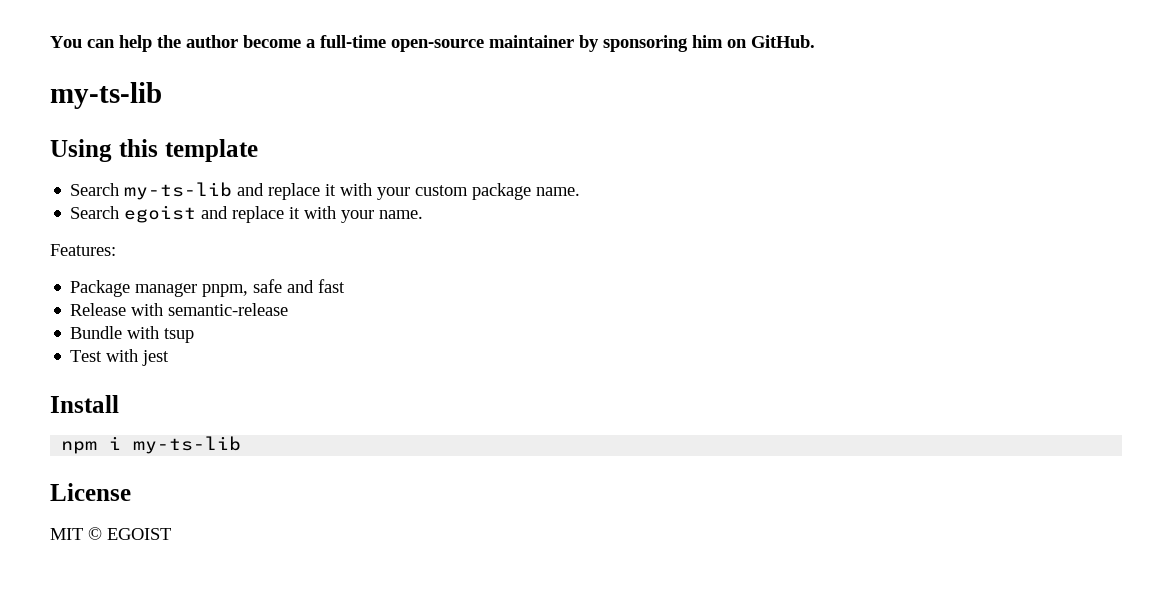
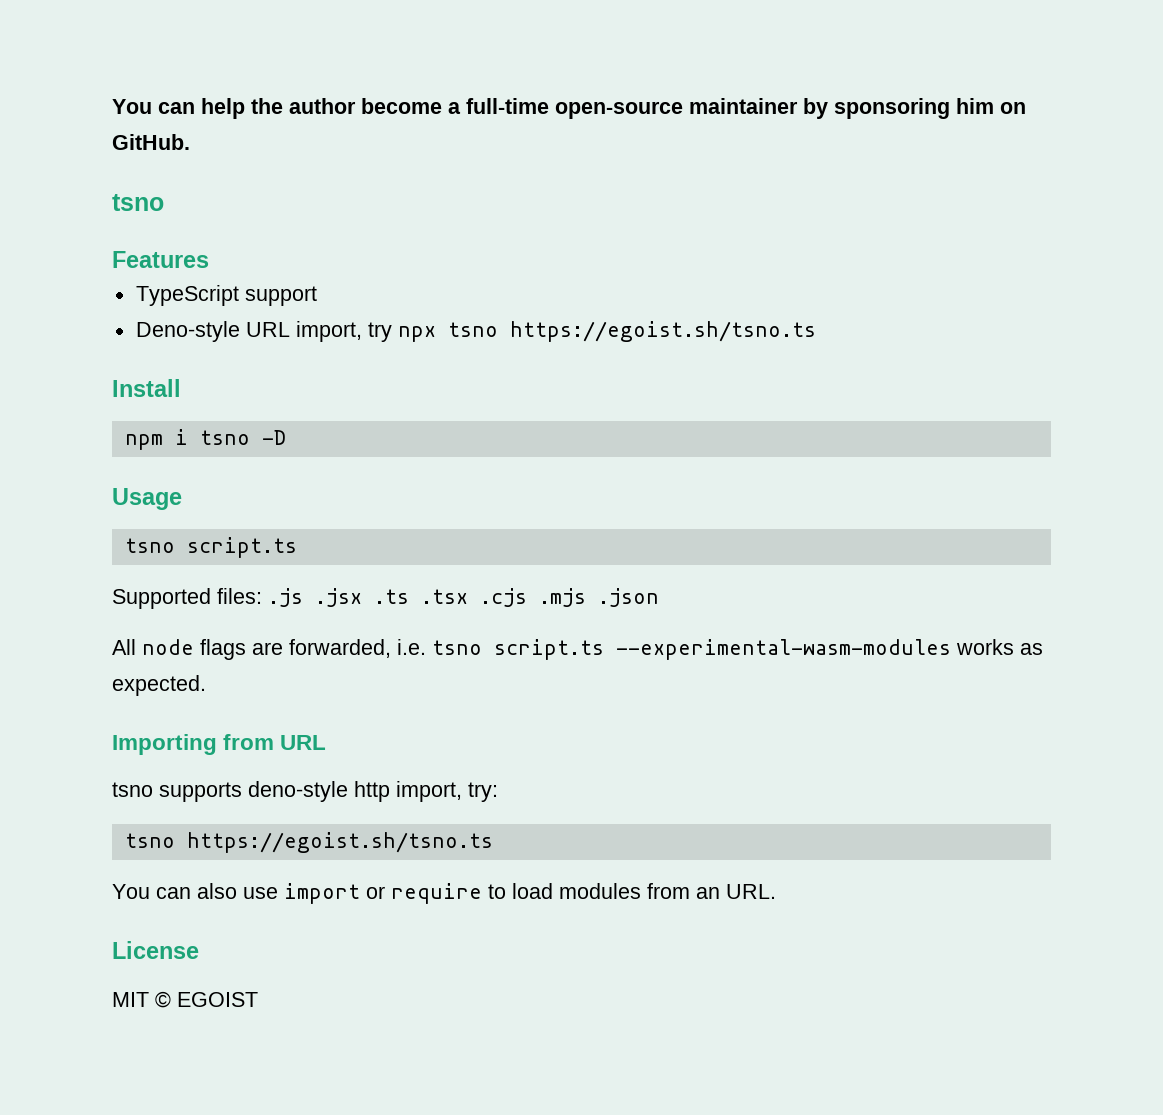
  You can help the author become a full-time open-source maintainer by sponsoring him on GitHub.
- my-ts-lib
- Using this template
- Search my-ts-lib and replace it with your custom package name.
- Search egoist and replace it with your name.
- Features:
- Package manager pnpm, safe and fast
- Release with semantic-release
- Bundle with tsup
- Test with jest
+ tsno
+ Features
+ TypeScript support
+ Deno-style URL import, try npx tsno https://egoist.sh/tsno.ts
  Install
- npm i my-ts-lib
+ npm i tsno -D
+ Usage
+ tsno script.ts
+ Supported files: .js .jsx .ts .tsx .cjs .mjs .json
+ All node flags are forwarded, i.e. tsno script.ts --experimental-wasm-modules works as expected.
+ Importing from URL
+ tsno supports deno-style http import, try:
+ tsno https://egoist.sh/tsno.ts
+ You can also use import or require to load modules from an URL.

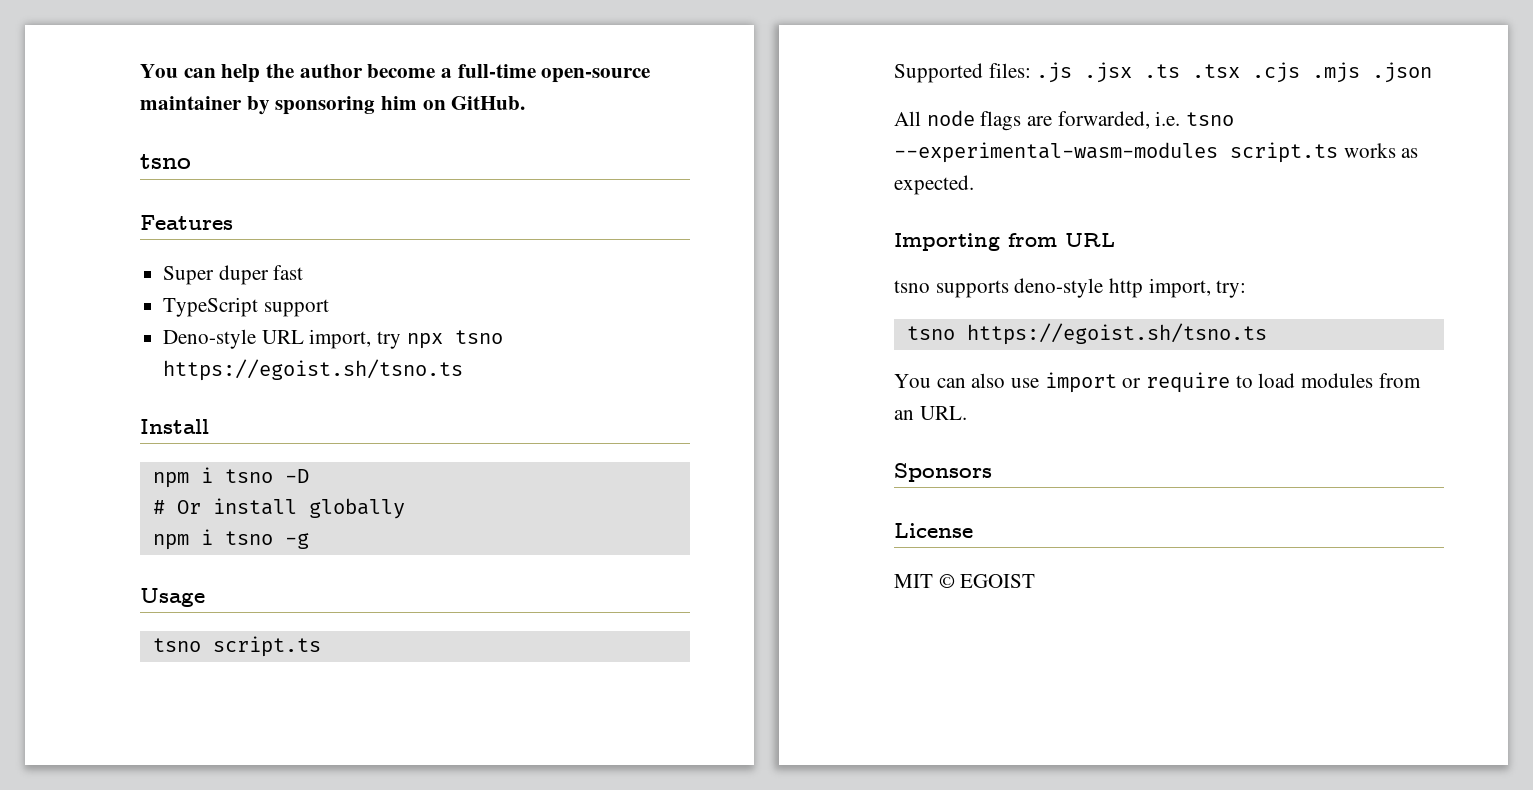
+ Super duper fast
+ # Or install globally
+ npm i tsno -g
- All node flags are forwarded, i.e. tsno script.ts --experimental-wasm-modules works as expected.
+ All node flags are forwarded, i.e. tsno --experimental-wasm-modules script.ts works as expected.
+ Sponsors

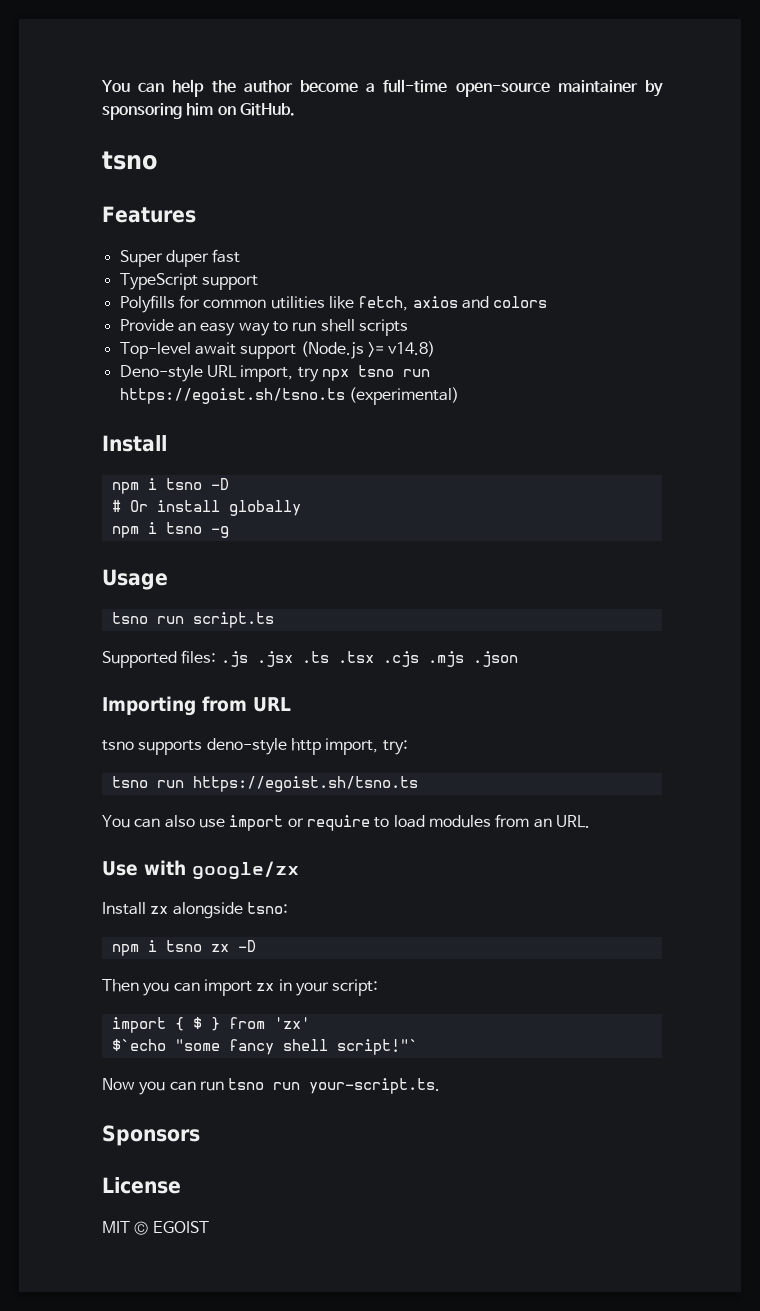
+ Polyfills for common utilities like fetch, axios and colors
+ Provide an easy way to run shell scripts
+ Top-level await support (Node.js >= v14.8)
- Deno-style URL import, try npx tsno https://egoist.sh/tsno.ts
+ Deno-style URL import, try npx tsno run https://egoist.sh/tsno.ts (experimental)
- tsno script.ts
+ tsno run script.ts
- All node flags are forwarded, i.e. tsno --experimental-wasm-modules script.ts works as expected.
  tsno supports deno-style http import, try:
- tsno https://egoist.sh/tsno.ts
+ tsno run https://egoist.sh/tsno.ts
+ Use with google/zx
+ Install zx alongside tsno:
+ npm i tsno zx -D
+ Then you can import zx in your script:
+ import { $ } from 'zx'
+ $`echo "some fancy shell script!"`
+ Now you can run tsno run your-script.ts.

